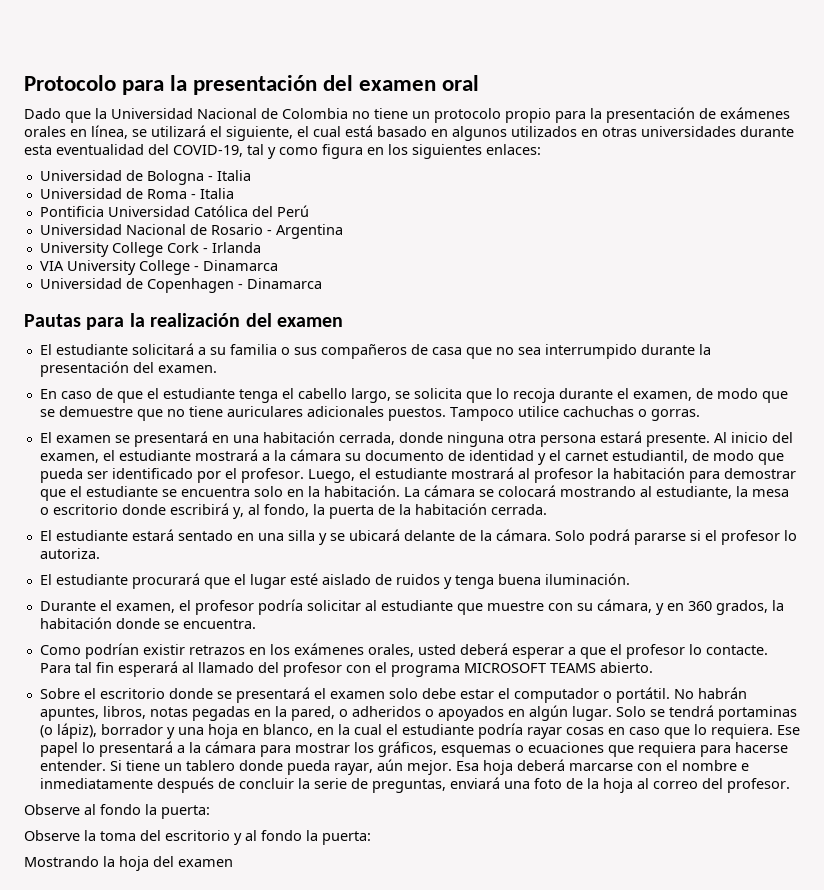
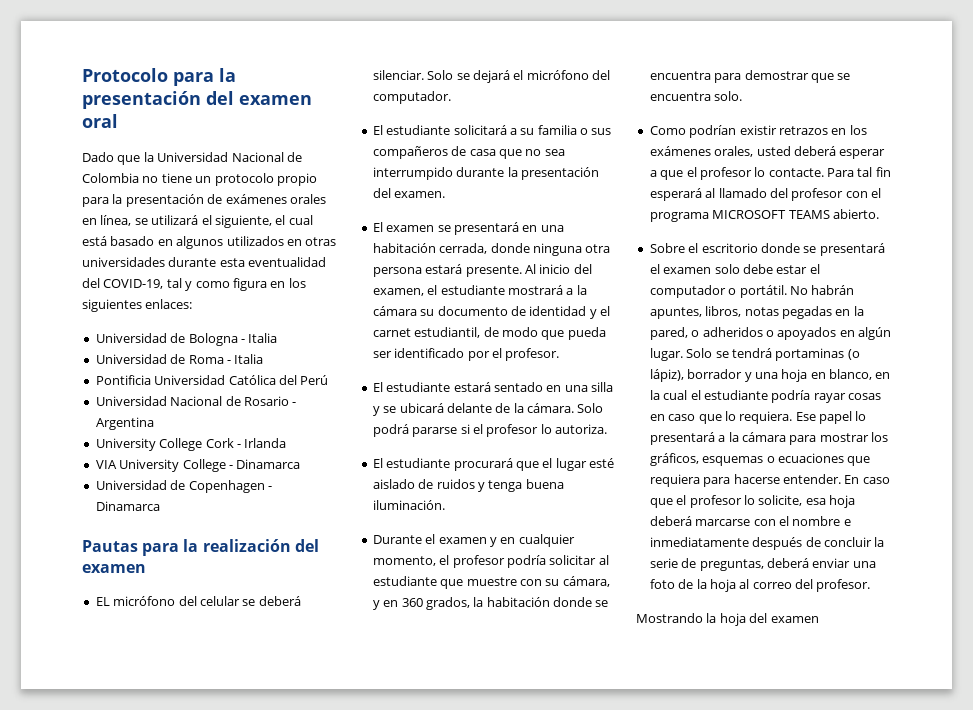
+ EL micrófono del celular se deberá silenciar. Solo se dejará el micrófono del computador.
- En caso de que el estudiante tenga el cabello largo, se solicita que lo recoja durante el examen, de modo que se demuestre que no tiene auriculares adicionales puestos. Tampoco utilice cachuchas o gorras.
- Luego, el estudiante mostrará al profesor la habitación para demostrar que el estudiante se encuentra solo en la habitación. La cámara se colocará mostrando al estudiante, la mesa o escritorio donde escribirá y, al fondo, la puerta de la habitación cerrada.
- Durante el examen, el profesor podría solicitar al estudiante que muestre con su cámara, y en 360 grados, la habitación donde se encuentra.
+ Durante el examen y en cualquier momento, el profesor podría solicitar al estudiante que muestre con su cámara, y en 360 grados, la habitación donde se encuentra para demostrar que se encuentra solo.
- Si tiene un tablero donde pueda rayar, aún mejor. Esa hoja deberá marcarse con el nombre e inmediatamente después de concluir la serie de preguntas, enviará una foto de la hoja al correo del profesor.
+ En caso que el profesor lo solicite, esa hoja deberá marcarse con el nombre e inmediatamente después de concluir la serie de preguntas, deberá enviar una foto de la hoja al correo del profesor.
- Observe al fondo la puerta:
- Observe la toma del escritorio y al fondo la puerta:

